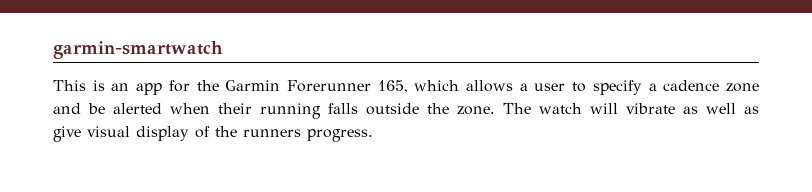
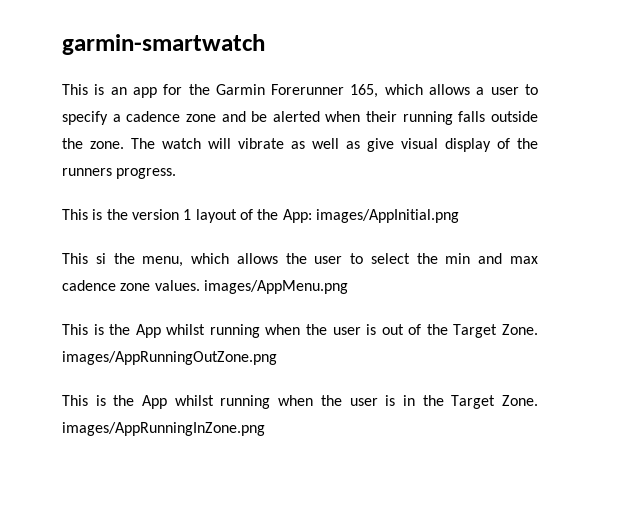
+ This is the version 1 layout of the App: images/AppInitial.png
+ This si the menu, which allows the user to select the min and max cadence zone values. images/AppMenu.png
+ This is the App whilst running when the user is out of the Target Zone. images/AppRunningOutZone.png
+ This is the App whilst running when the user is in the Target Zone. images/AppRunningInZone.png

